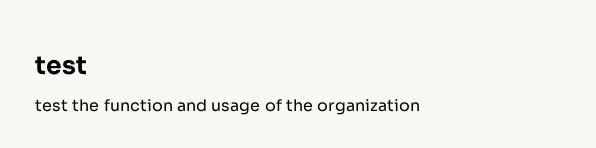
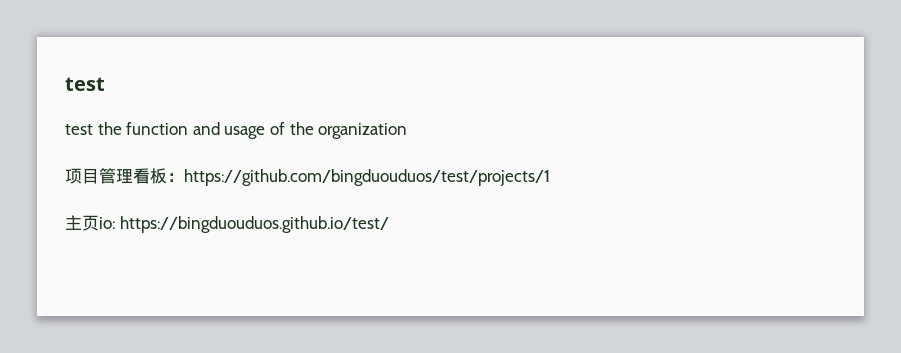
+ 项目管理看板：https://github.com/bingduouduos/test/projects/1
+ 主页io: https://bingduouduos.github.io/test/

